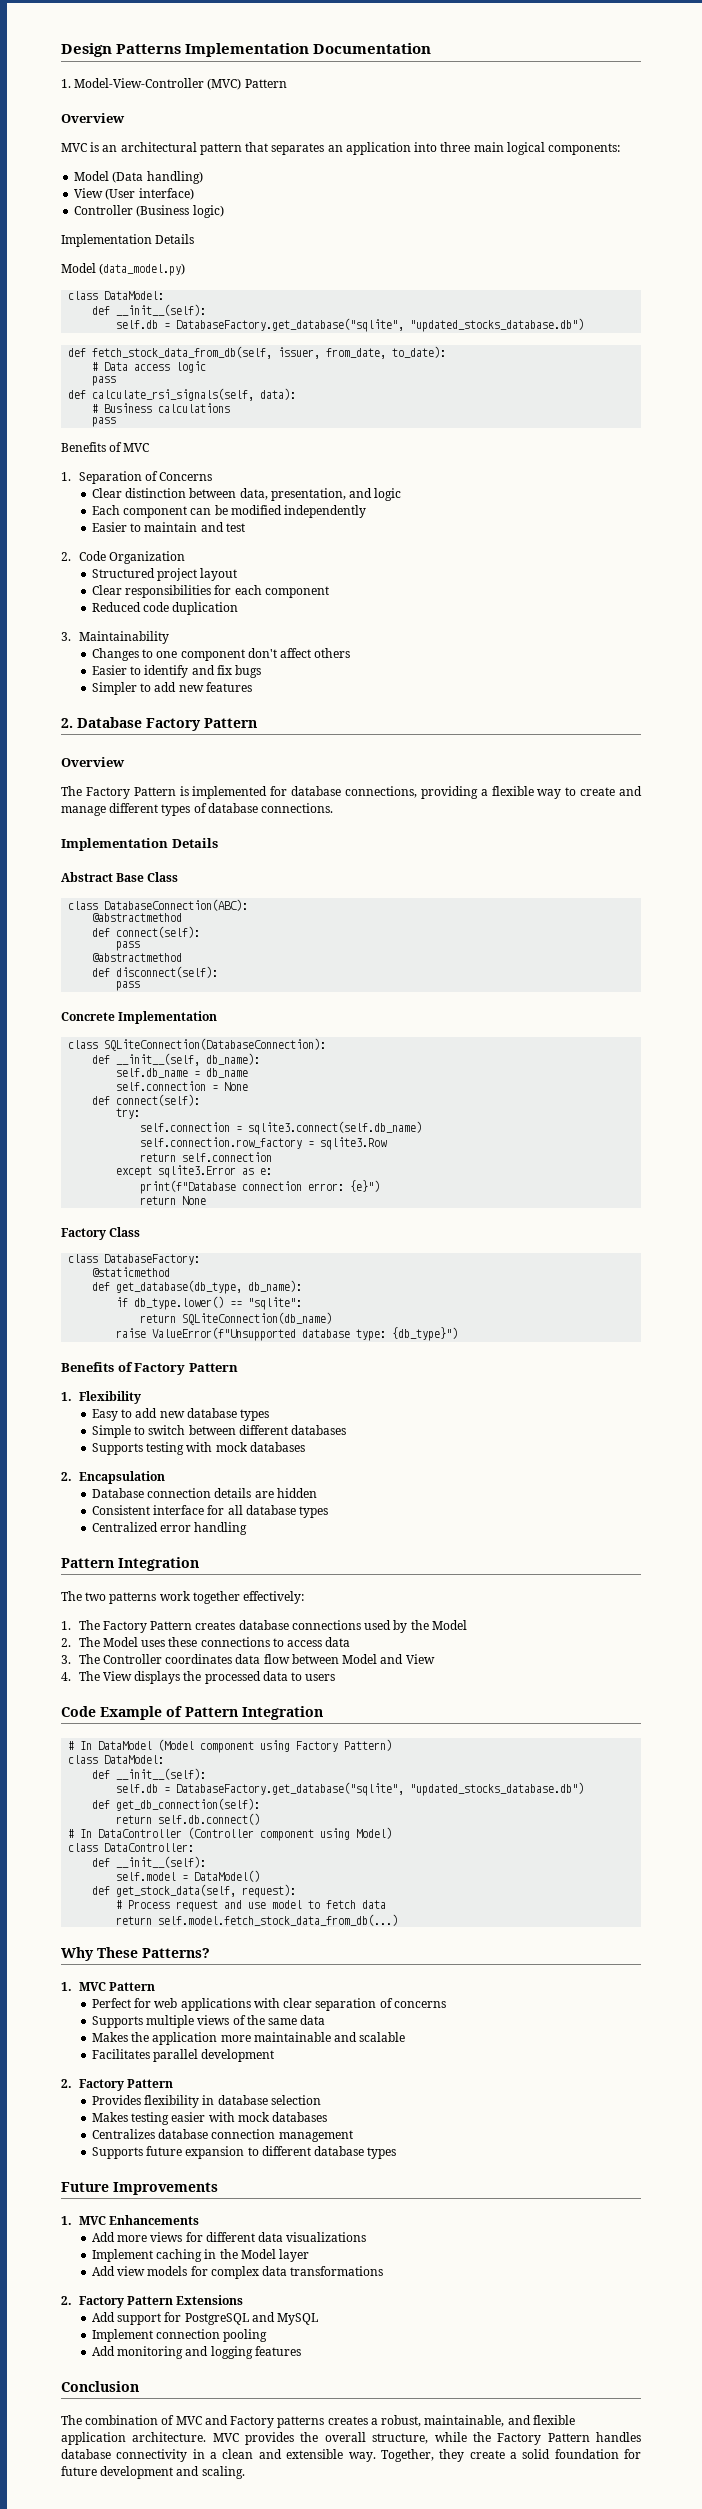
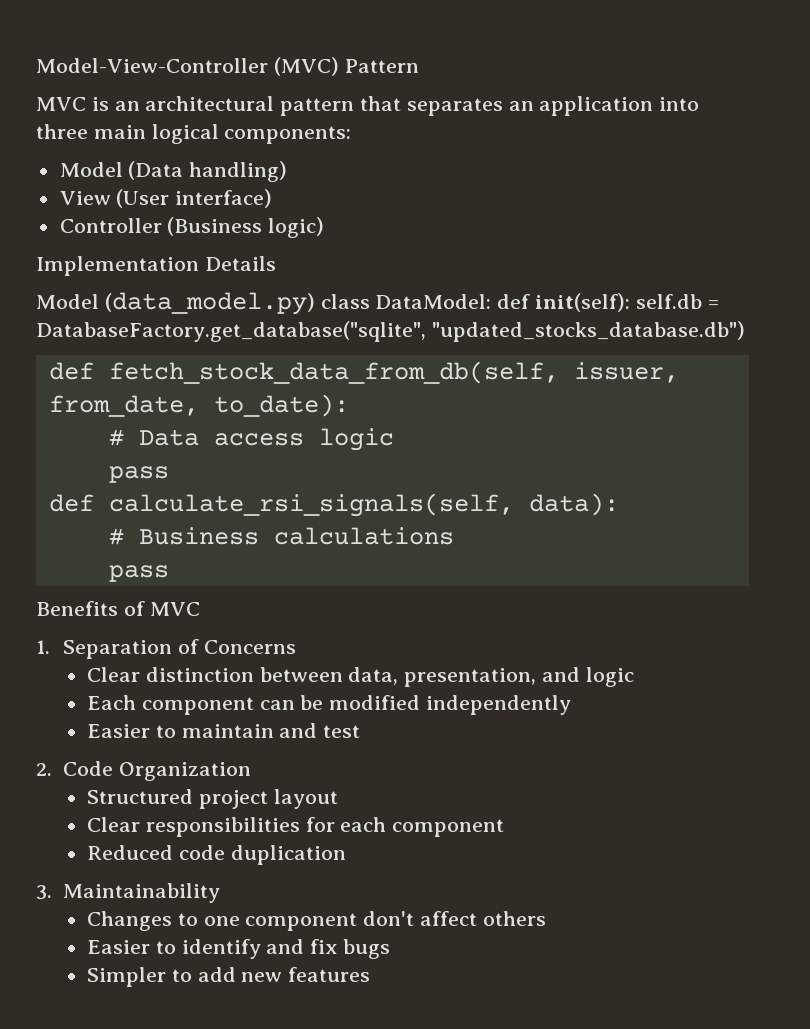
- Design Patterns Implementation Documentation
- 1. Model-View-Controller (MVC) Pattern
- Overview
+ Model-View-Controller (MVC) Pattern
- Model (data_model.py)
- class DataModel:
- def __init__(self):
- self.db = DatabaseFactory.get_database("sqlite", "updated_stocks_database.db")
+ Model (data_model.py) class DataModel: def init(self): self.db = DatabaseFactory.get_database("sqlite", "updated_stocks_database.db")
- 2. Database Factory Pattern
- Overview
- The Factory Pattern is implemented for database connections, providing a flexible way to create and manage different types of database connections.
- Implementation Details
- Abstract Base Class
- class DatabaseConnection(ABC):
- @abstractmethod
- def connect(self):
- pass
- @abstractmethod
- def disconnect(self):
- pass
- Concrete Implementation
- class SQLiteConnection(DatabaseConnection):
- def __init__(self, db_name):
- self.db_name = db_name
- self.connection = None
- def connect(self):
- try:
- self.connection = sqlite3.connect(self.db_name)
- self.connection.row_factory = sqlite3.Row
- return self.connection
- except sqlite3.Error as e:
- print(f"Database connection error: {e}")
- return None
- Factory Class
- class DatabaseFactory:
- @staticmethod
- def get_database(db_type, db_name):
- if db_type.lower() == "sqlite":
- return SQLiteConnection(db_name)
- raise ValueError(f"Unsupported database type: {db_type}")
- Benefits of Factory Pattern
- 1. Flexibility
- Easy to add new database types
- Simple to switch between different databases
- Supports testing with mock databases
- 2. Encapsulation
- Database connection details are hidden
- Consistent interface for all database types
- Centralized error handling
- Pattern Integration
- The two patterns work together effectively:
- 1. The Factory Pattern creates database connections used by the Model
- 2. The Model uses these connections to access data
- 3. The Controller coordinates data flow between Model and View
- 4. The View displays the processed data to users
- Code Example of Pattern Integration
- # In DataModel (Model component using Factory Pattern)
- class DataModel:
- def __init__(self):
- self.db = DatabaseFactory.get_database("sqlite", "updated_stocks_database.db")
- def get_db_connection(self):
- return self.db.connect()
- # In DataController (Controller component using Model)
- class DataController:
- def __init__(self):
- self.model = DataModel()
- def get_stock_data(self, request):
- # Process request and use model to fetch data
- return self.model.fetch_stock_data_from_db(...)
- Why These Patterns?
- 1. MVC Pattern
- Perfect for web applications with clear separation of concerns
- Supports multiple views of the same data
- Makes the application more maintainable and scalable
- Facilitates parallel development
- 2. Factory Pattern
- Provides flexibility in database selection
- Makes testing easier with mock databases
- Centralizes database connection management
- Supports future expansion to different database types
- Future Improvements
- 1. MVC Enhancements
- Add more views for different data visualizations
- Implement caching in the Model layer
- Add view models for complex data transformations
- 2. Factory Pattern Extensions
- Add support for PostgreSQL and MySQL
- Implement connection pooling
- Add monitoring and logging features
- Conclusion
- The combination of MVC and Factory patterns creates a robust, maintainable, and flexible application architecture. MVC provides the overall structure, while the Factory Pattern handles database connectivity in a clean and extensible way. Together, they create a solid foundation for future development and scaling.

